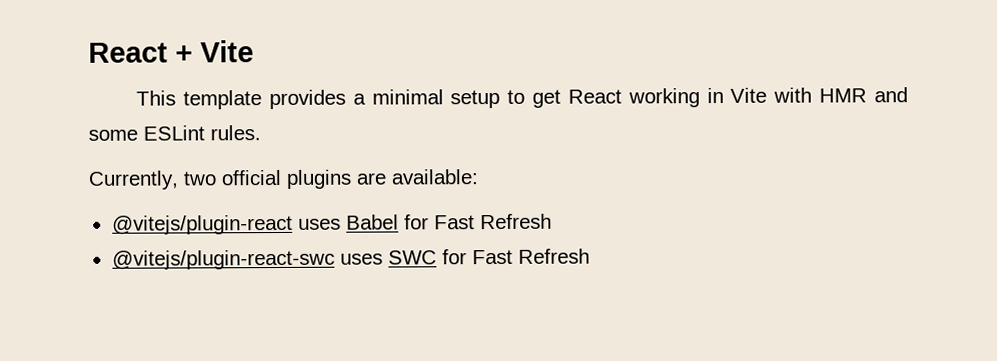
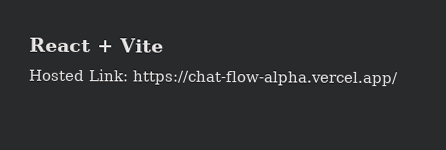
- This template provides a minimal setup to get React working in Vite with HMR and some ESLint rules.
- Currently, two official plugins are available:
- @vitejs/plugin-react uses Babel for Fast Refresh
- @vitejs/plugin-react-swc uses SWC for Fast Refresh
+ Hosted Link: https://chat-flow-alpha.vercel.app/

